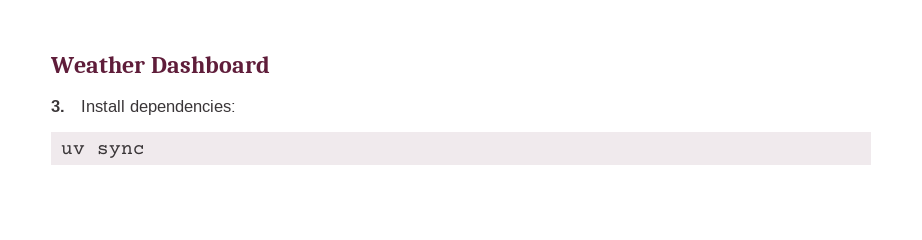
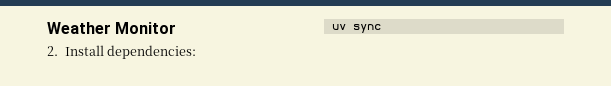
- Weather Dashboard
- 3. Install dependencies:
+ Weather Monitor
+ 2. Install dependencies:

